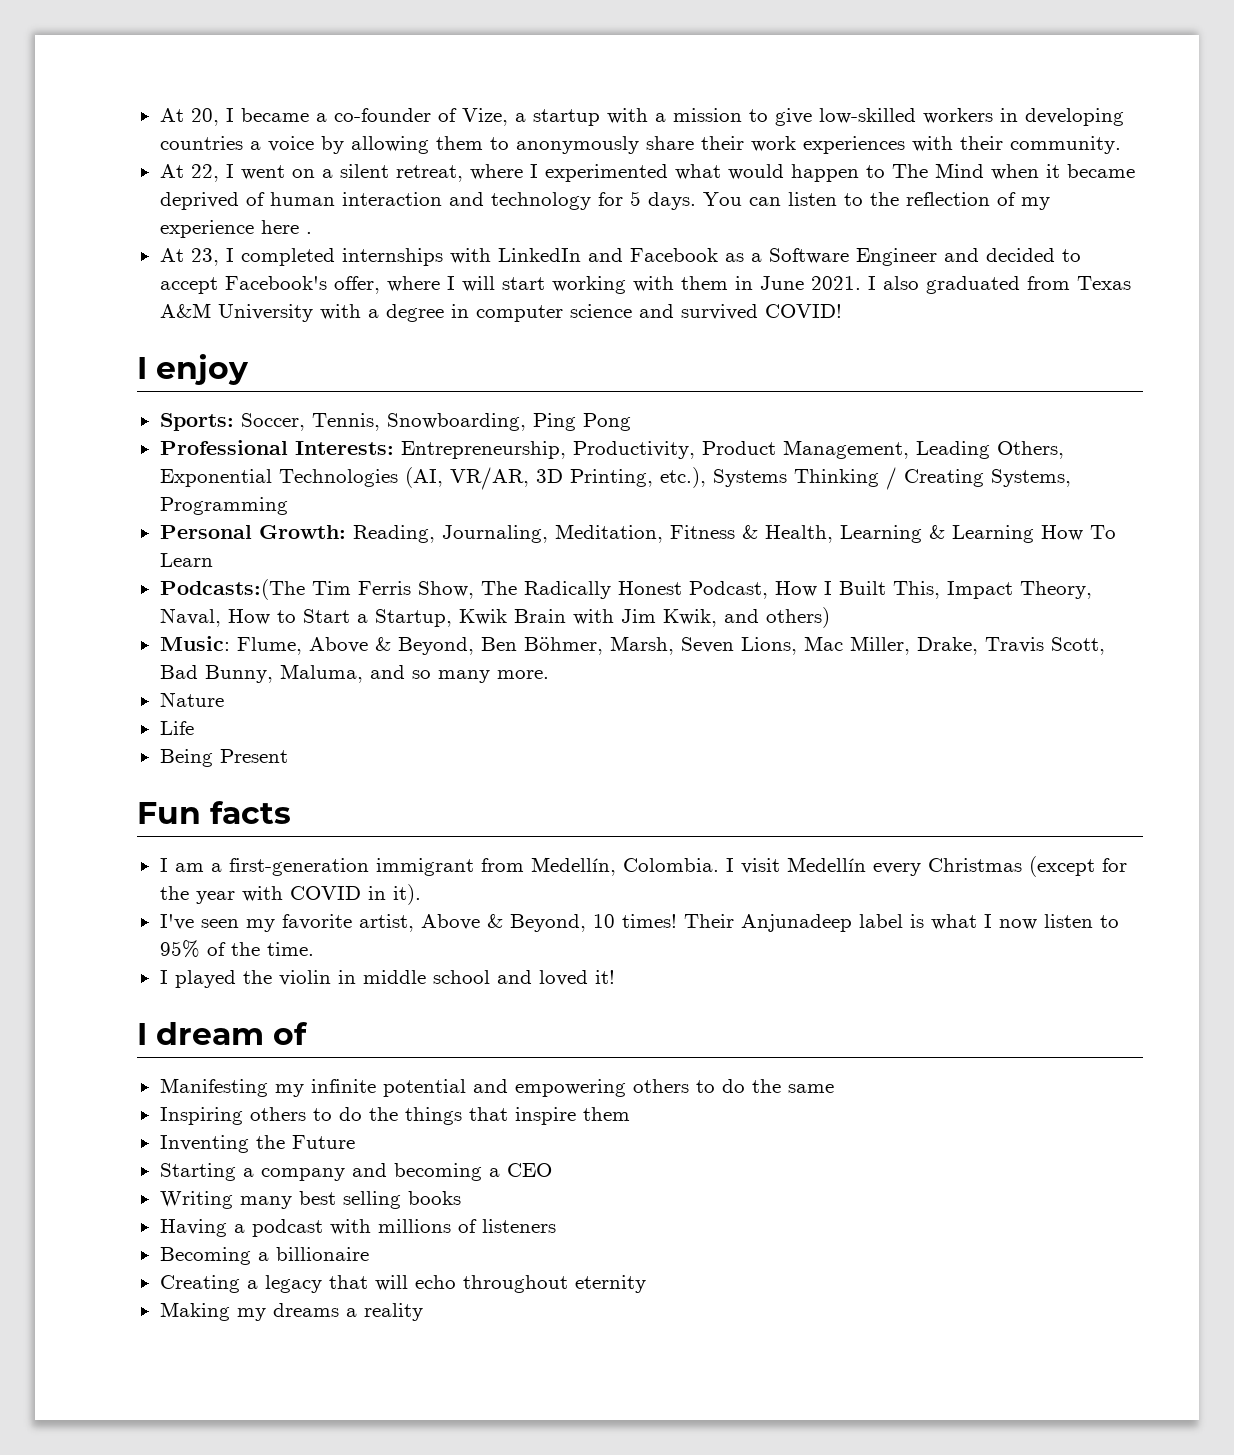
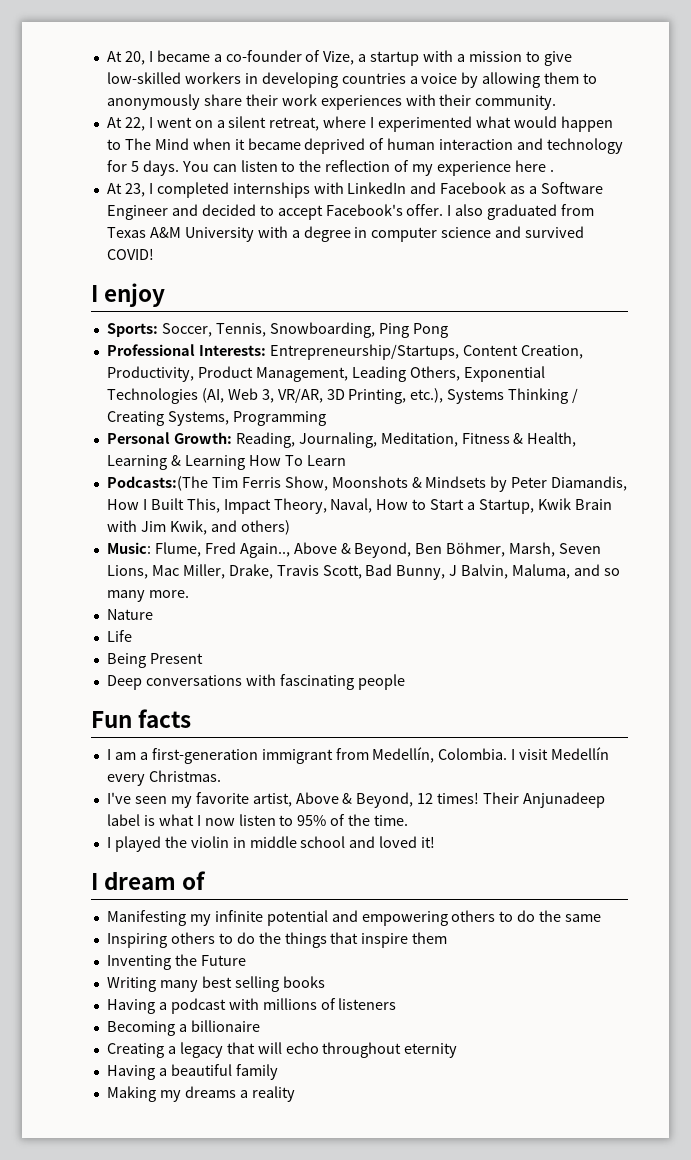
- At 23, I completed internships with LinkedIn and Facebook as a Software Engineer and decided to accept Facebook's offer, where I will start working with them in June 2021.
+ At 23, I completed internships with LinkedIn and Facebook as a Software Engineer and decided to accept Facebook's offer.
- Professional Interests: Entrepreneurship, Productivity, Product Management, Leading Others, Exponential Technologies (AI, VR/AR, 3D Printing, etc.), Systems Thinking / Creating Systems, Programming
+ Professional Interests: Entrepreneurship/Startups, Content Creation, Productivity, Product Management, Leading Others, Exponential Technologies (AI, Web 3, VR/AR, 3D Printing, etc.), Systems Thinking / Creating Systems, Programming
- Podcasts:(The Tim Ferris Show, The Radically Honest Podcast, How I Built This, Impact Theory, Naval, How to Start a Startup, Kwik Brain with Jim Kwik, and others)
+ Podcasts:(The Tim Ferris Show, Moonshots & Mindsets by Peter Diamandis, How I Built This, Impact Theory, Naval, How to Start a Startup, Kwik Brain with Jim Kwik, and others)
- Music: Flume, Above & Beyond, Ben Böhmer, Marsh, Seven Lions, Mac Miller, Drake, Travis Scott, Bad Bunny, Maluma, and so many more.
+ Music: Flume, Fred Again.., Above & Beyond, Ben Böhmer, Marsh, Seven Lions, Mac Miller, Drake, Travis Scott, Bad Bunny, J Balvin, Maluma, and so many more.
+ Deep conversations with fascinating people
- I visit Medellín every Christmas (except for the year with COVID in it).
+ I visit Medellín every Christmas.
- I've seen my favorite artist, Above & Beyond, 10 times!
+ I've seen my favorite artist, Above & Beyond, 12 times!
- Starting a company and becoming a CEO
+ Having a beautiful family

